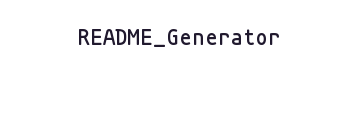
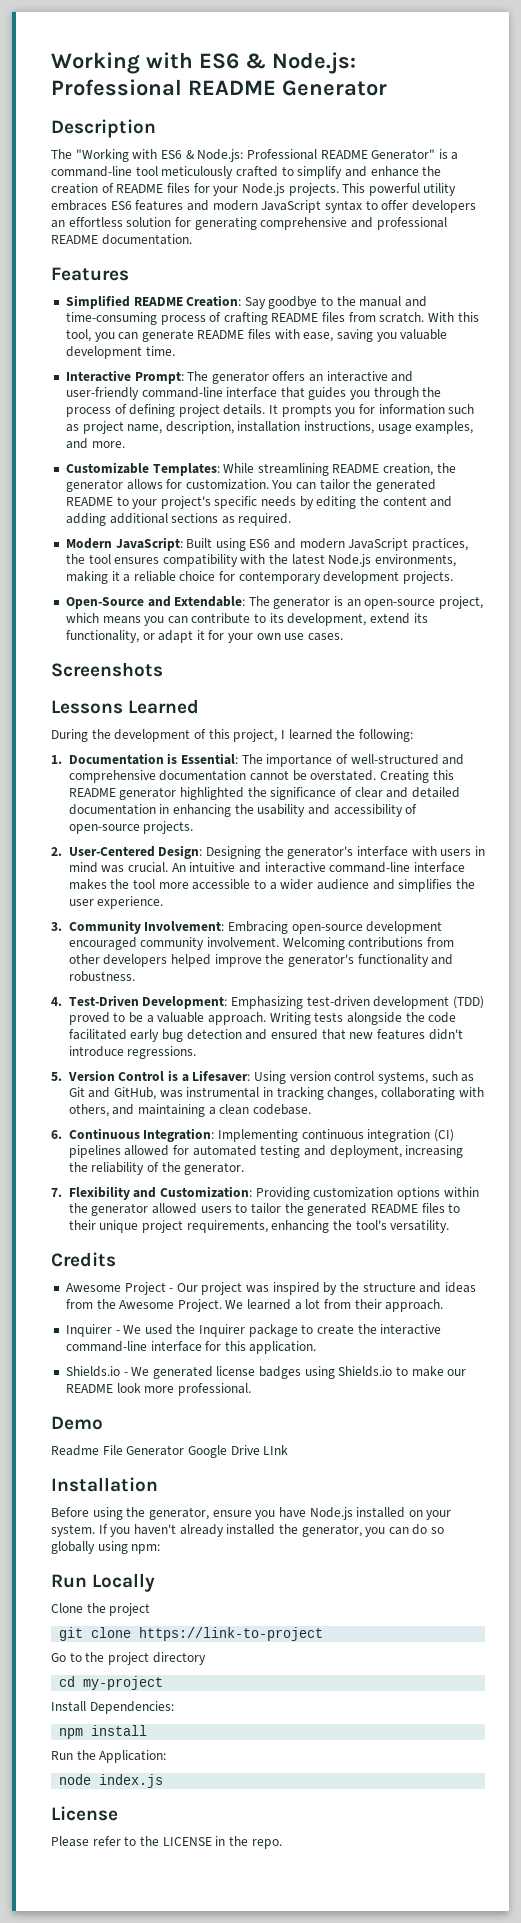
- README_Generator
+ Working with ES6 & Node.js: Professional README Generator
+ Description
+ The "Working with ES6 & Node.js: Professional README Generator" is a command-line tool meticulously crafted to simplify and enhance the creation of README files for your Node.js projects. This powerful utility embraces ES6 features and modern JavaScript syntax to offer developers an effortless solution for generating comprehensive and professional README documentation.
+ Features
+ Simplified README Creation: Say goodbye to the manual and time-consuming process of crafting README files from scratch. With this tool, you can generate README files with ease, saving you valuable development time.
+ Interactive Prompt: The generator offers an interactive and user-friendly command-line interface that guides you through the process of defining project details. It prompts you for information such as project name, description, installation instructions, usage examples, and more.
+ Customizable Templates: While streamlining README creation, the generator allows for customization. You can tailor the generated README to your project's specific needs by editing the content and adding additional sections as required.
+ Modern JavaScript: Built using ES6 and modern JavaScript practices, the tool ensures compatibility with the latest Node.js environments, making it a reliable choice for contemporary development projects.
+ Open-Source and Extendable: The generator is an open-source project, which means you can contribute to its development, extend its functionality, or adapt it for your own use cases.
+ Screenshots
+ Lessons Learned
+ During the development of this project, I learned the following:
+ 1. Documentation is Essential: The importance of well-structured and comprehensive documentation cannot be overstated. Creating this README generator highlighted the significance of clear and detailed documentation in enhancing the usability and accessibility of open-source projects.
+ 2. User-Centered Design: Designing the generator's interface with users in mind was crucial. An intuitive and interactive command-line interface makes the tool more accessible to a wider audience and simplifies the user experience.
+ 3. Community Involvement: Embracing open-source development encouraged community involvement. Welcoming contributions from other developers helped improve the generator's functionality and robustness.
+ 4. Test-Driven Development: Emphasizing test-driven development (TDD) proved to be a valuable approach. Writing tests alongside the code facilitated early bug detection and ensured that new features didn't introduce regressions.
+ 5. Version Control is a Lifesaver: Using version control systems, such as Git and GitHub, was instrumental in tracking changes, collaborating with others, and maintaining a clean codebase.
+ 6. Continuous Integration: Implementing continuous integration (CI) pipelines allowed for automated testing and deployment, increasing the reliability of the generator.
+ 7. Flexibility and Customization: Providing customization options within the generator allowed users to tailor the generated README files to their unique project requirements, enhancing the tool's versatility.
+ Credits
+ Awesome Project - Our project was inspired by the structure and ideas from the Awesome Project. We learned a lot from their approach.
+ Inquirer - We used the Inquirer package to create the interactive command-line interface for this application.
+ Shields.io - We generated license badges using Shields.io to make our README look more professional.
+ Demo
+ Readme File Generator Google Drive LInk
+ Installation
+ Before using the generator, ensure you have Node.js installed on your system. If you haven't already installed the generator, you can do so globally using npm:
+ Run Locally
+ Clone the project
+ git clone https://link-to-project
+ Go to the project directory
+ cd my-project
+ Install Dependencies:
+ npm install
+ Run the Application:
+ node index.js
+ License
+ Please refer to the LICENSE in the repo.

